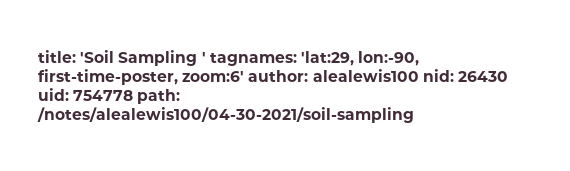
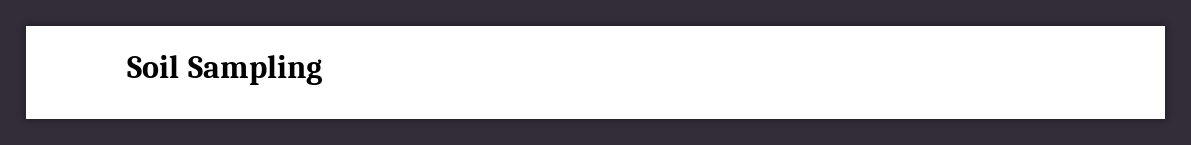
- title: 'Soil Sampling ' tagnames: 'lat:29, lon:-90, first-time-poster, zoom:6' author: alealewis100 nid: 26430 uid: 754778 path: /notes/alealewis100/04-30-2021/soil-sampling
+ Soil Sampling

